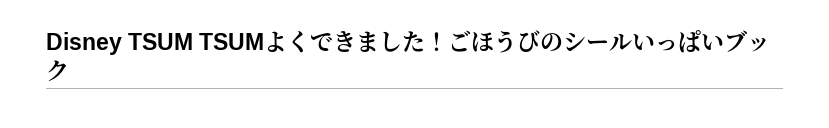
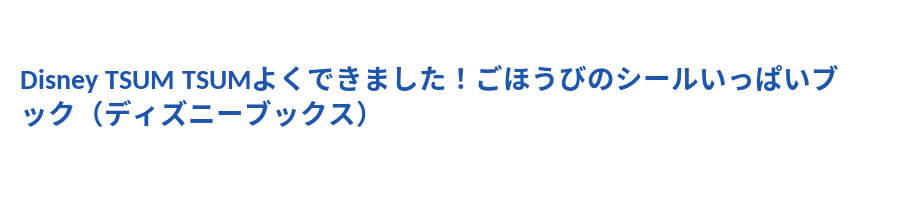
- ごほうびのシールいっぱいブック
+ ごほうびのシールいっぱいブック（ディズニーブックス）

